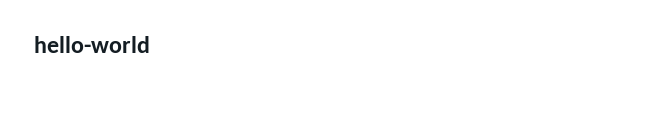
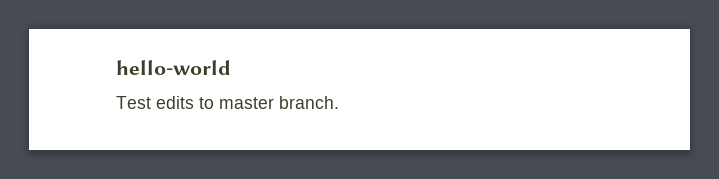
+ Test edits to master branch.

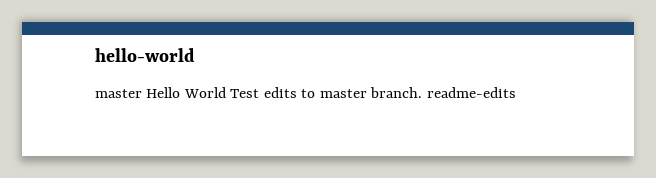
- Test edits to master branch.
+ master Hello World Test edits to master branch. readme-edits

